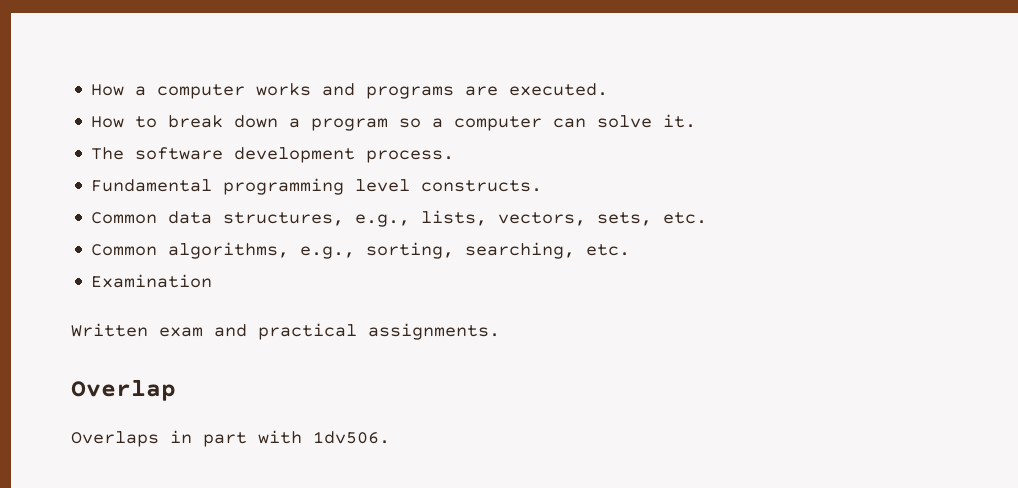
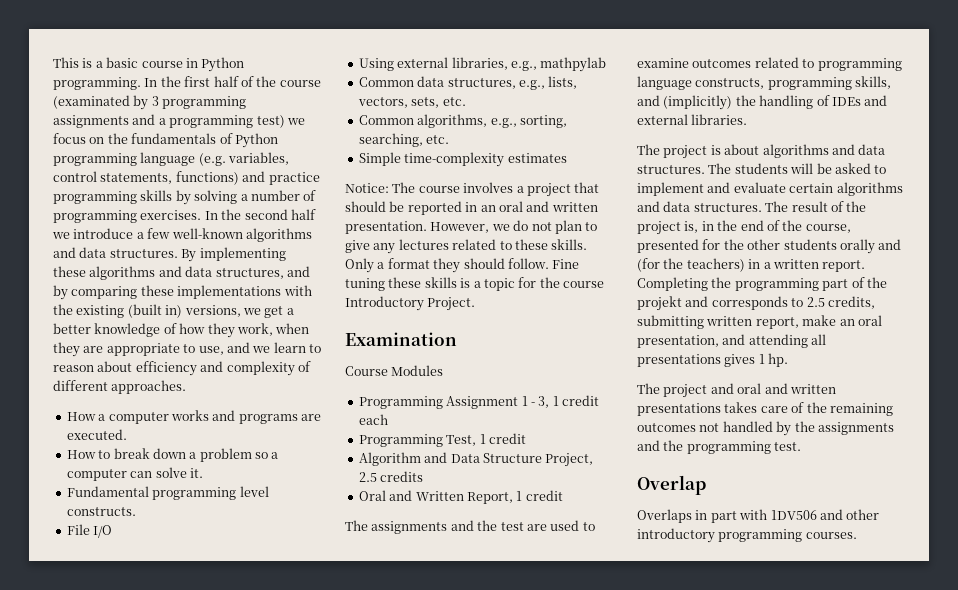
+ This is a basic course in Python programming. In the first half of the course (examinated by 3 programming assignments and a programming test) we focus on the fundamentals of Python programming language (e.g. variables, control statements, functions) and practice programming skills by solving a number of programming exercises. In the second half we introduce a few well-known algorithms and data structures. By implementing these algorithms and data structures, and by comparing these implementations with the existing (built in) versions, we get a better knowledge of how they work, when they are appropriate to use, and we learn to reason about efficiency and complexity of different approaches.
- How to break down a program so a computer can solve it.
+ How to break down a problem so a computer can solve it.
- The software development process.
+ File I/O
+ Using external libraries, e.g., mathpylab
+ Simple time-complexity estimates
+ Notice: The course involves a project that should be reported in an oral and written presentation. However, we do not plan to give any lectures related to these skills. Only a format they should follow. Fine tuning these skills is a topic for the course Introductory Project.
  Examination
- Written exam and practical assignments.
+ Course Modules
+ Programming Assignment 1 - 3, 1 credit each
+ Programming Test, 1 credit
+ Algorithm and Data Structure Project, 2.5 credits
+ Oral and Written Report, 1 credit
+ The assignments and the test are used to examine outcomes related to programming language constructs, programming skills, and (implicitly) the handling of IDEs and external libraries.
+ The project is about algorithms and data structures. The students will be asked to implement and evaluate certain algorithms and data structures. The result of the project is, in the end of the course, presented for the other students orally and (for the teachers) in a written report. Completing the programming part of the projekt and corresponds to 2.5 credits, submitting written report, make an oral presentation, and attending all presentations gives 1 hp.
+ The project and oral and written presentations takes care of the remaining outcomes not handled by the assignments and the programming test.
- Overlaps in part with 1dv506.
+ Overlaps in part with 1DV506 and other introductory programming courses.

